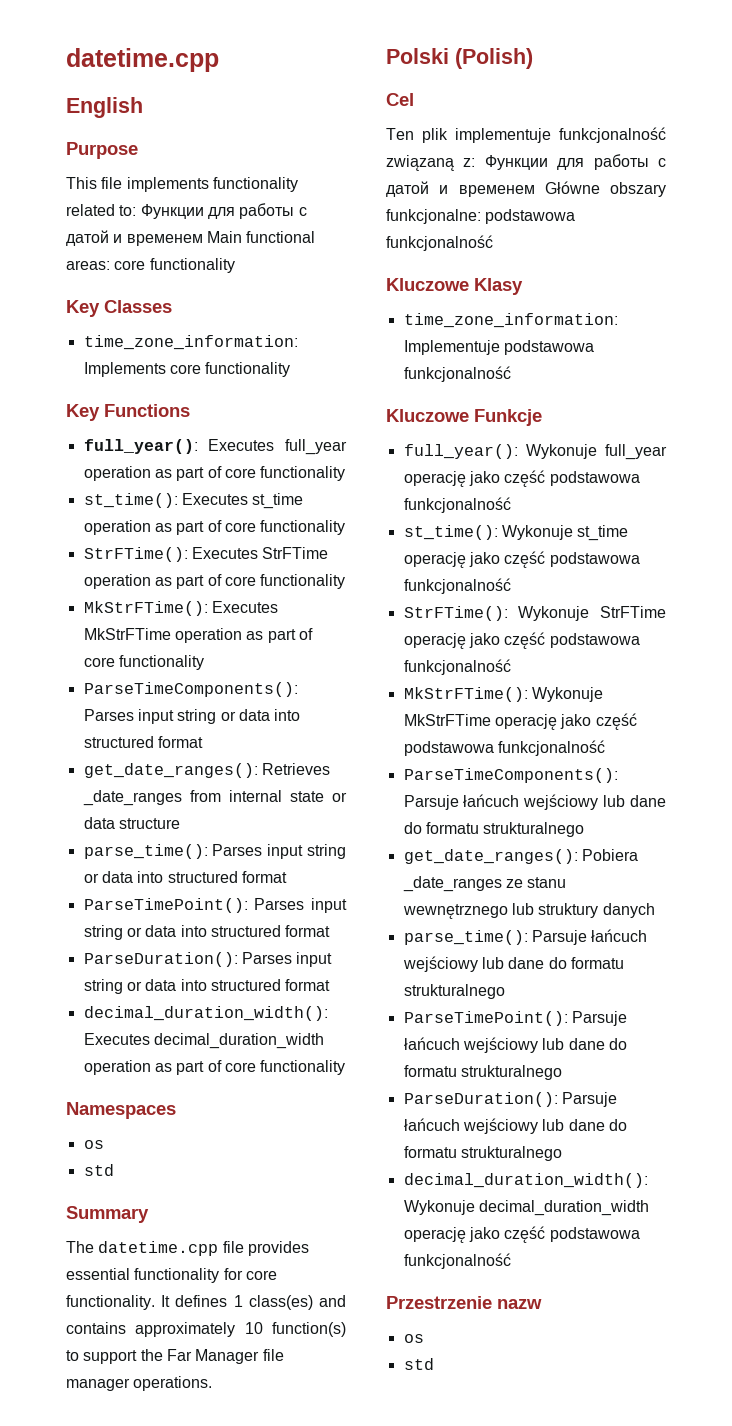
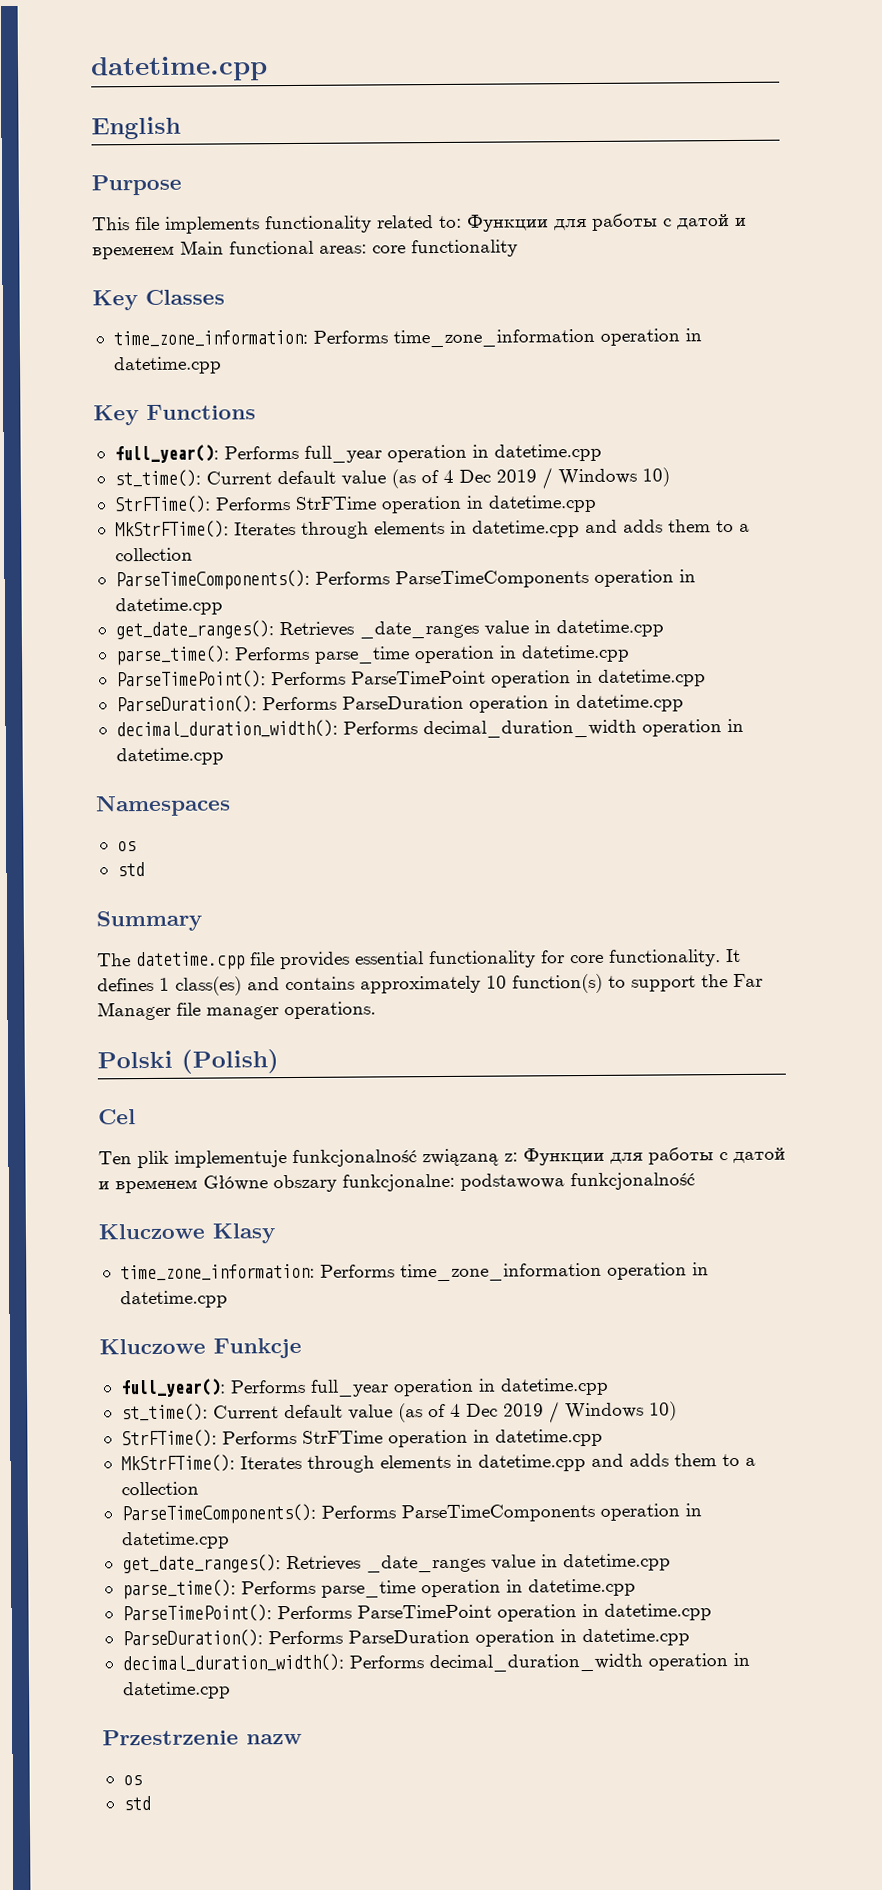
  Key Classes
- time_zone_information: Implements core functionality
+ time_zone_information: Performs time_zone_information operation in datetime.cpp
  Key Functions
- full_year(): Executes full_year operation as part of core functionality
- st_time(): Executes st_time operation as part of core functionality
- StrFTime(): Executes StrFTime operation as part of core functionality
- MkStrFTime(): Executes MkStrFTime operation as part of core functionality
- ParseTimeComponents(): Parses input string or data into structured format
- get_date_ranges(): Retrieves _date_ranges from internal state or data structure
- parse_time(): Parses input string or data into structured format
- ParseTimePoint(): Parses input string or data into structured format
- ParseDuration(): Parses input string or data into structured format
- decimal_duration_width(): Executes decimal_duration_width operation as part of core functionality
+ full_year(): Performs full_year operation in datetime.cpp
+ st_time(): Current default value (as of 4 Dec 2019 / Windows 10)
+ StrFTime(): Performs StrFTime operation in datetime.cpp
+ MkStrFTime(): Iterates through elements in datetime.cpp and adds them to a collection
+ ParseTimeComponents(): Performs ParseTimeComponents operation in datetime.cpp
+ get_date_ranges(): Retrieves _date_ranges value in datetime.cpp
+ parse_time(): Performs parse_time operation in datetime.cpp
+ ParseTimePoint(): Performs ParseTimePoint operation in datetime.cpp
+ ParseDuration(): Performs ParseDuration operation in datetime.cpp
+ decimal_duration_width(): Performs decimal_duration_width operation in datetime.cpp
  Kluczowe Klasy
- time_zone_information: Implementuje podstawowa funkcjonalność
+ time_zone_information: Performs time_zone_information operation in datetime.cpp
  Kluczowe Funkcje
- full_year(): Wykonuje full_year operację jako część podstawowa funkcjonalność
- st_time(): Wykonuje st_time operację jako część podstawowa funkcjonalność
- StrFTime(): Wykonuje StrFTime operację jako część podstawowa funkcjonalność
- MkStrFTime(): Wykonuje MkStrFTime operację jako część podstawowa funkcjonalność
- ParseTimeComponents(): Parsuje łańcuch wejściowy lub dane do formatu strukturalnego
- get_date_ranges(): Pobiera _date_ranges ze stanu wewnętrznego lub struktury danych
- parse_time(): Parsuje łańcuch wejściowy lub dane do formatu strukturalnego
- ParseTimePoint(): Parsuje łańcuch wejściowy lub dane do formatu strukturalnego
- ParseDuration(): Parsuje łańcuch wejściowy lub dane do formatu strukturalnego
- decimal_duration_width(): Wykonuje decimal_duration_width operację jako część podstawowa funkcjonalność
+ full_year(): Performs full_year operation in datetime.cpp
+ st_time(): Current default value (as of 4 Dec 2019 / Windows 10)
+ StrFTime(): Performs StrFTime operation in datetime.cpp
+ MkStrFTime(): Iterates through elements in datetime.cpp and adds them to a collection
+ ParseTimeComponents(): Performs ParseTimeComponents operation in datetime.cpp
+ get_date_ranges(): Retrieves _date_ranges value in datetime.cpp
+ parse_time(): Performs parse_time operation in datetime.cpp
+ ParseTimePoint(): Performs ParseTimePoint operation in datetime.cpp
+ ParseDuration(): Performs ParseDuration operation in datetime.cpp
+ decimal_duration_width(): Performs decimal_duration_width operation in datetime.cpp

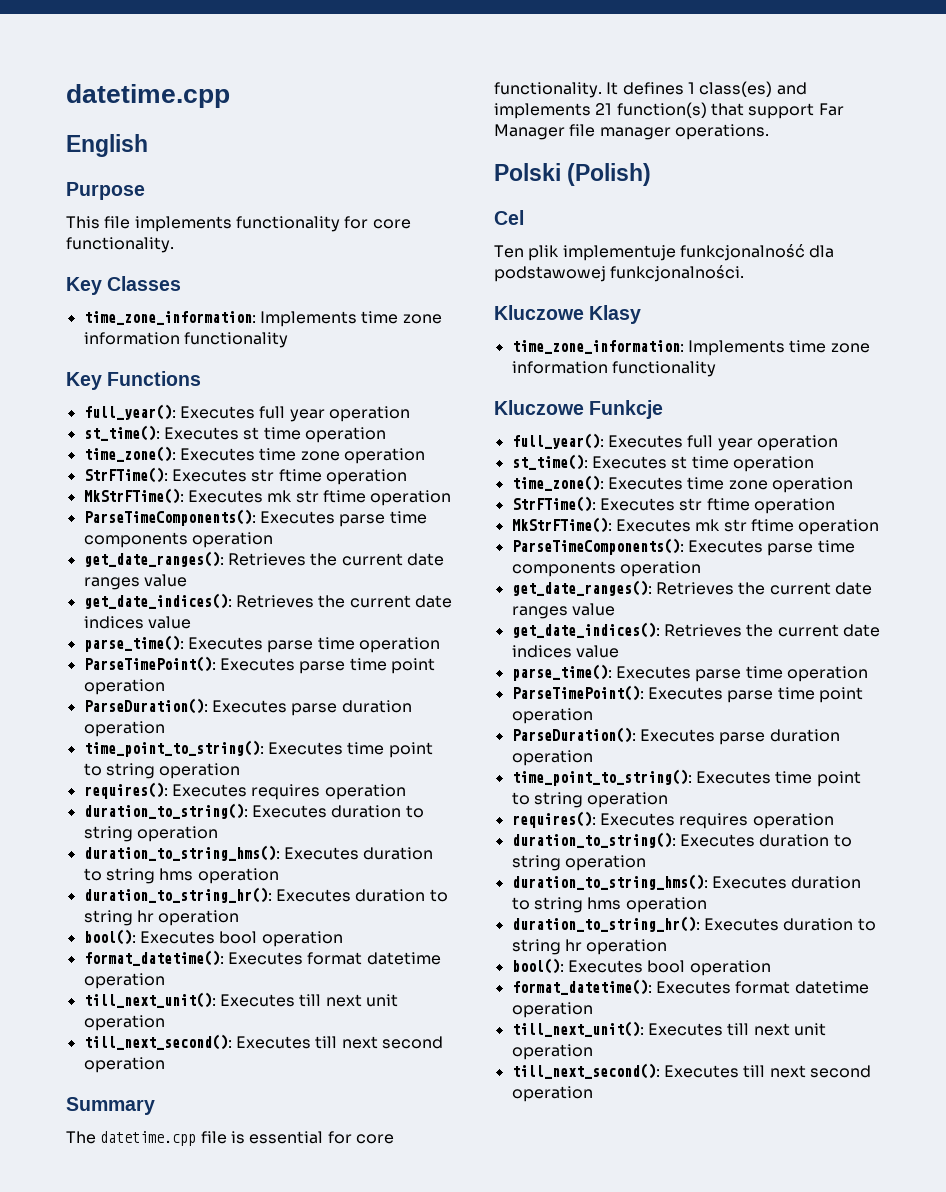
- This file implements functionality related to: Функции для работы с датой и временем Main functional areas: core functionality
+ This file implements functionality for core functionality.
  Key Classes
- time_zone_information: Performs time_zone_information operation in datetime.cpp
+ time_zone_information: Implements time zone information functionality
  Key Functions
- full_year(): Performs full_year operation in datetime.cpp
- st_time(): Current default value (as of 4 Dec 2019 / Windows 10)
- StrFTime(): Performs StrFTime operation in datetime.cpp
- MkStrFTime(): Iterates through elements in datetime.cpp and adds them to a collection
- ParseTimeComponents(): Performs ParseTimeComponents operation in datetime.cpp
- get_date_ranges(): Retrieves _date_ranges value in datetime.cpp
- parse_time(): Performs parse_time operation in datetime.cpp
- ParseTimePoint(): Performs ParseTimePoint operation in datetime.cpp
- ParseDuration(): Performs ParseDuration operation in datetime.cpp
- decimal_duration_width(): Performs decimal_duration_width operation in datetime.cpp
- Namespaces
- os
- std
+ full_year(): Executes full year operation
+ st_time(): Executes st time operation
+ time_zone(): Executes time zone operation
+ StrFTime(): Executes str ftime operation
+ MkStrFTime(): Executes mk str ftime operation
+ ParseTimeComponents(): Executes parse time components operation
+ get_date_ranges(): Retrieves the current date ranges value
+ get_date_indices(): Retrieves the current date indices value
+ parse_time(): Executes parse time operation
+ ParseTimePoint(): Executes parse time point operation
+ ParseDuration(): Executes parse duration operation
+ time_point_to_string(): Executes time point to string operation
+ requires(): Executes requires operation
+ duration_to_string(): Executes duration to string operation
+ duration_to_string_hms(): Executes duration to string hms operation
+ duration_to_string_hr(): Executes duration to string hr operation
+ bool(): Executes bool operation
+ format_datetime(): Executes format datetime operation
+ till_next_unit(): Executes till next unit operation
+ till_next_second(): Executes till next second operation
- The datetime.cpp file provides essential functionality for core functionality.
+ The datetime.cpp file is essential for core functionality.
- It defines 1 class(es) and contains approximately 10 function(s) to support the Far Manager file manager operations.
+ It defines 1 class(es) and implements 21 function(s) that support Far Manager file manager operations.
- Ten plik implementuje funkcjonalność związaną z: Функции для работы с датой и временем Główne obszary funkcjonalne: podstawowa funkcjonalność
+ Ten plik implementuje funkcjonalność dla podstawowej funkcjonalności.
  Kluczowe Klasy
- time_zone_information: Performs time_zone_information operation in datetime.cpp
+ time_zone_information: Implements time zone information functionality
  Kluczowe Funkcje
- full_year(): Performs full_year operation in datetime.cpp
- st_time(): Current default value (as of 4 Dec 2019 / Windows 10)
- StrFTime(): Performs StrFTime operation in datetime.cpp
- MkStrFTime(): Iterates through elements in datetime.cpp and adds them to a collection
- ParseTimeComponents(): Performs ParseTimeComponents operation in datetime.cpp
- get_date_ranges(): Retrieves _date_ranges value in datetime.cpp
- parse_time(): Performs parse_time operation in datetime.cpp
- ParseTimePoint(): Performs ParseTimePoint operation in datetime.cpp
- ParseDuration(): Performs ParseDuration operation in datetime.cpp
- decimal_duration_width(): Performs decimal_duration_width operation in datetime.cpp
- Przestrzenie nazw
- os
- std
+ full_year(): Executes full year operation
+ st_time(): Executes st time operation
+ time_zone(): Executes time zone operation
+ StrFTime(): Executes str ftime operation
+ MkStrFTime(): Executes mk str ftime operation
+ ParseTimeComponents(): Executes parse time components operation
+ get_date_ranges(): Retrieves the current date ranges value
+ get_date_indices(): Retrieves the current date indices value
+ parse_time(): Executes parse time operation
+ ParseTimePoint(): Executes parse time point operation
+ ParseDuration(): Executes parse duration operation
+ time_point_to_string(): Executes time point to string operation
+ requires(): Executes requires operation
+ duration_to_string(): Executes duration to string operation
+ duration_to_string_hms(): Executes duration to string hms operation
+ duration_to_string_hr(): Executes duration to string hr operation
+ bool(): Executes bool operation
+ format_datetime(): Executes format datetime operation
+ till_next_unit(): Executes till next unit operation
+ till_next_second(): Executes till next second operation

